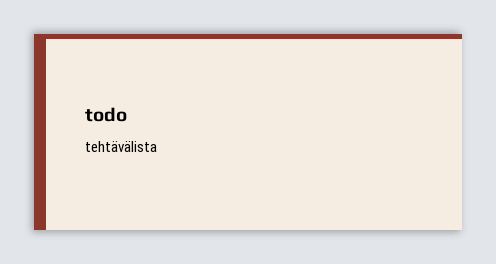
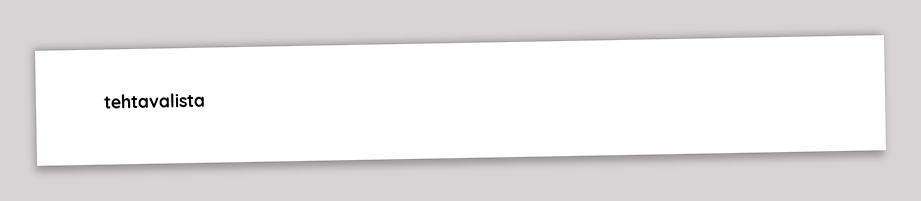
- todo
- tehtävälista
+ tehtavalista

